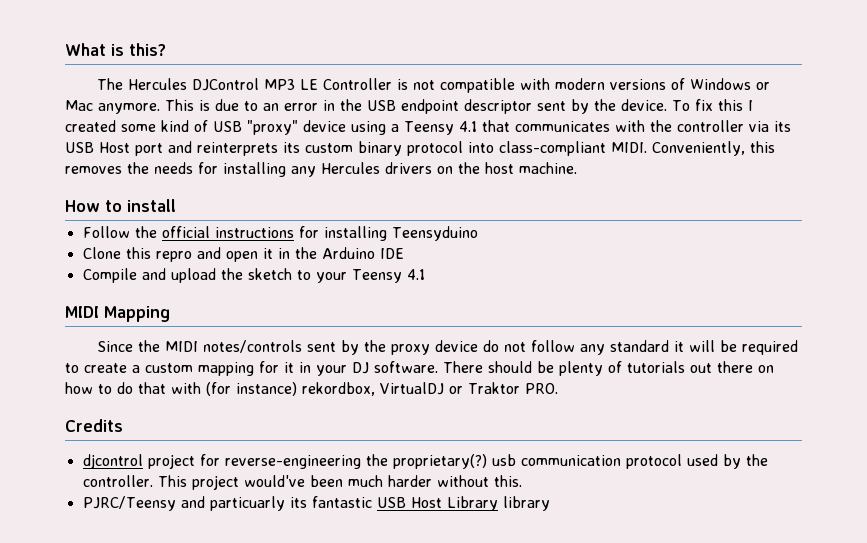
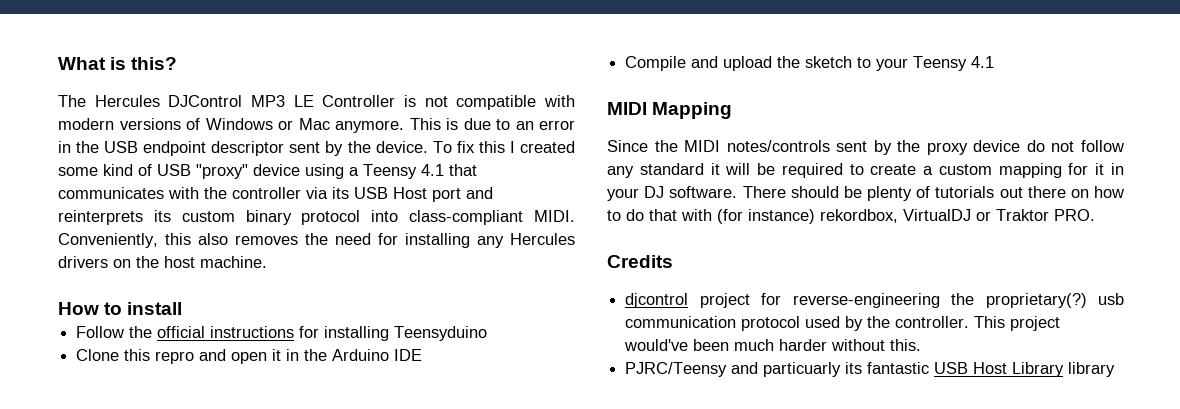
- Conveniently, this removes the needs for installing any Hercules drivers on the host machine.
+ Conveniently, this also removes the need for installing any Hercules drivers on the host machine.

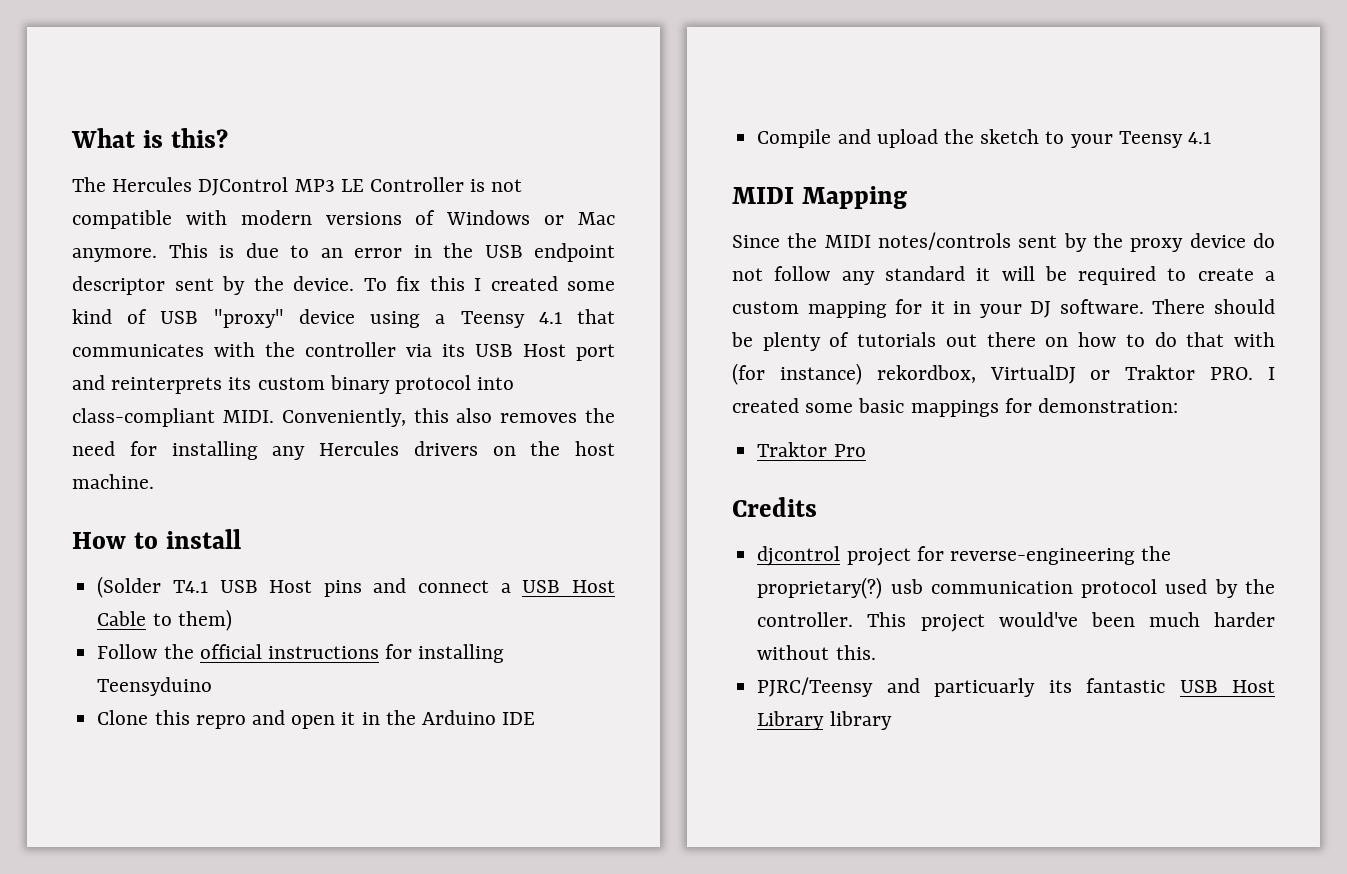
+ (Solder T4.1 USB Host pins and connect a USB Host Cable to them)
- There should be plenty of tutorials out there on how to do that with (for instance) rekordbox, VirtualDJ or Traktor PRO.
+ There should be plenty of tutorials out there on how to do that with (for instance) rekordbox, VirtualDJ or Traktor PRO. I created some basic mappings for demonstration:
+ Traktor Pro

